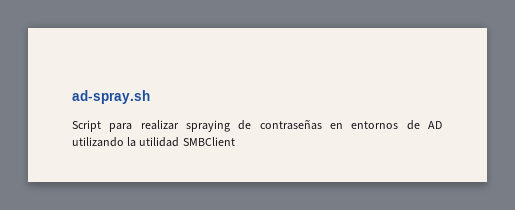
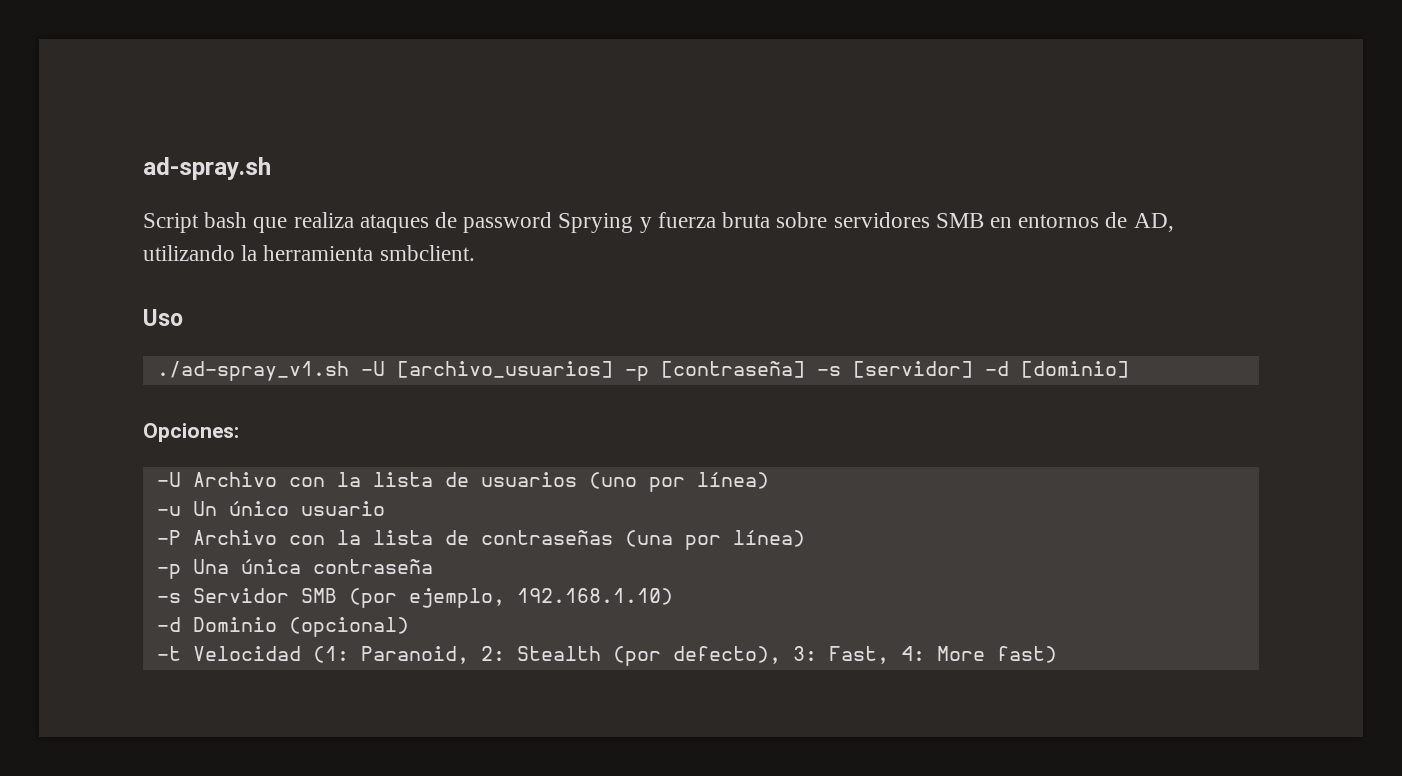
- Script para realizar spraying de contraseñas en entornos de AD utilizando la utilidad SMBClient
+ Script bash que realiza ataques de password Sprying y fuerza bruta sobre servidores SMB en entornos de AD, utilizando la herramienta smbclient.
+ Uso
+ ./ad-spray_v1.sh -U [archivo_usuarios] -p [contraseña] -s [servidor] -d [dominio]
+ Opciones:
+ -U Archivo con la lista de usuarios (uno por línea)
+ -u Un único usuario
+ -P Archivo con la lista de contraseñas (una por línea)
+ -p Una única contraseña
+ -s Servidor SMB (por ejemplo, 192.168.1.10)
+ -d Dominio (opcional)
+ -t Velocidad (1: Paranoid, 2: Stealth (por defecto), 3: Fast, 4: More fast)

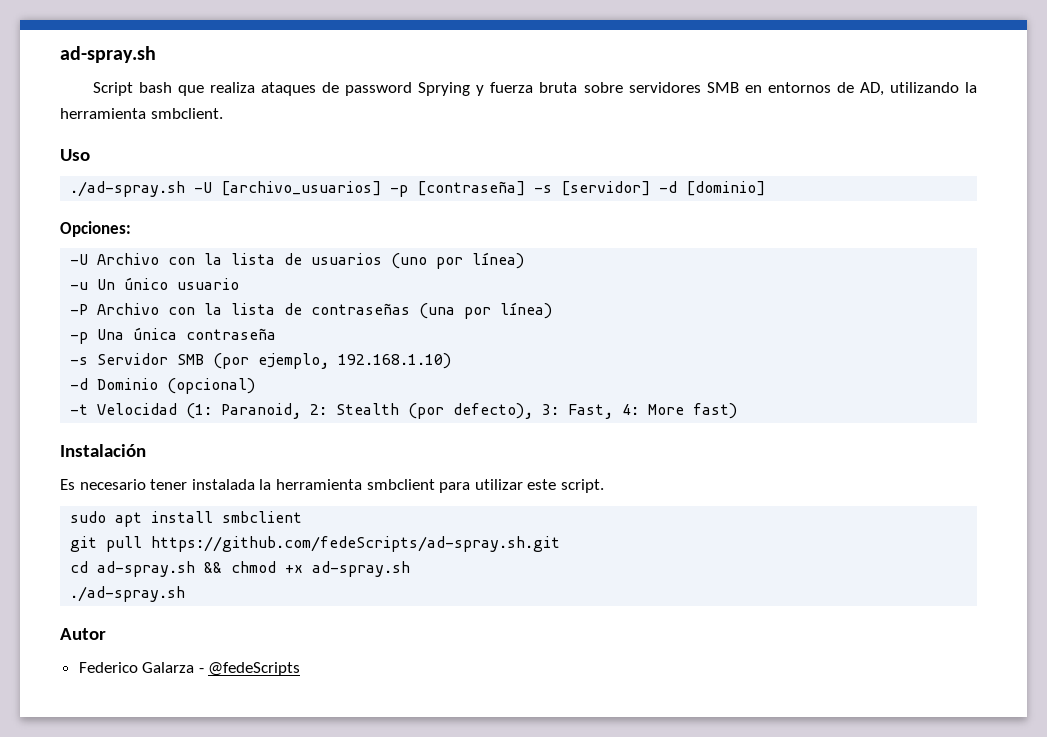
- ./ad-spray_v1.sh -U [archivo_usuarios] -p [contraseña] -s [servidor] -d [dominio]
+ ./ad-spray.sh -U [archivo_usuarios] -p [contraseña] -s [servidor] -d [dominio]
+ Instalación
+ Es necesario tener instalada la herramienta smbclient para utilizar este script.
+ sudo apt install smbclient
+ git pull https://github.com/fedeScripts/ad-spray.sh.git
+ cd ad-spray.sh && chmod +x ad-spray.sh
+ ./ad-spray.sh
+ Autor
+ Federico Galarza - @fedeScripts

